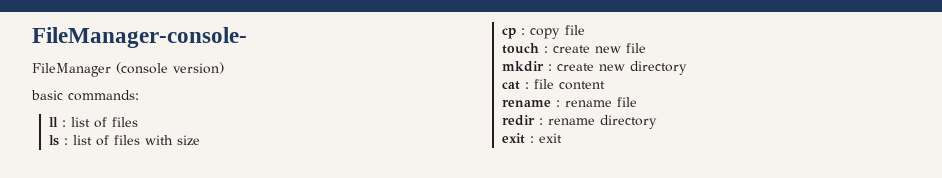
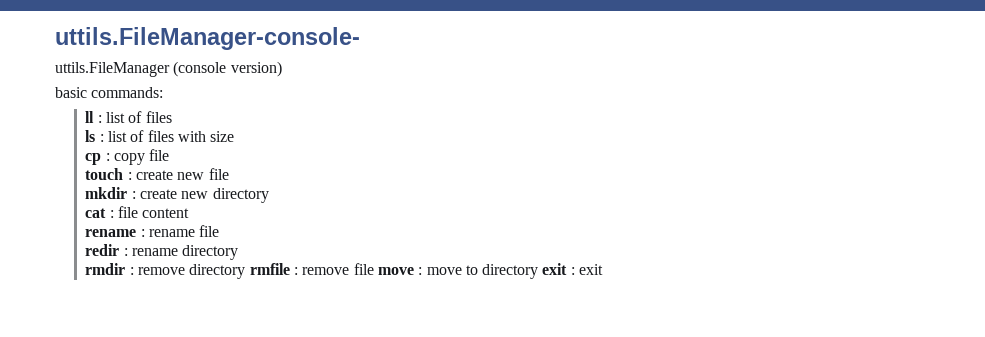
- FileManager-console-
- FileManager (console version)
+ uttils.FileManager-console-
+ uttils.FileManager (console version)
- exit : exit
+ rmdir : remove directory rmfile : remove file move : move to directory exit : exit

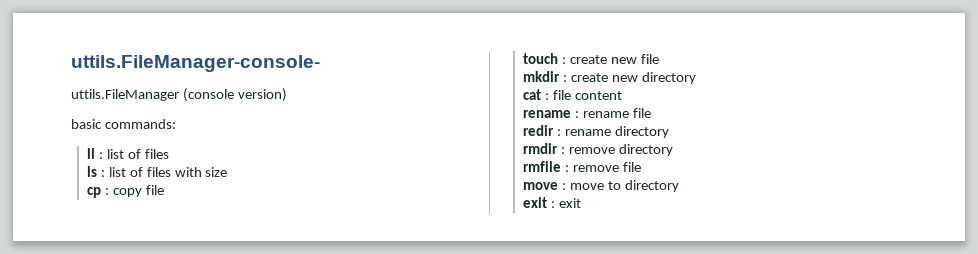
- rmdir : remove directory rmfile : remove file move : move to directory exit : exit
+ rmdir : remove directory
+ rmfile : remove file
+ move : move to directory
+ exit : exit

